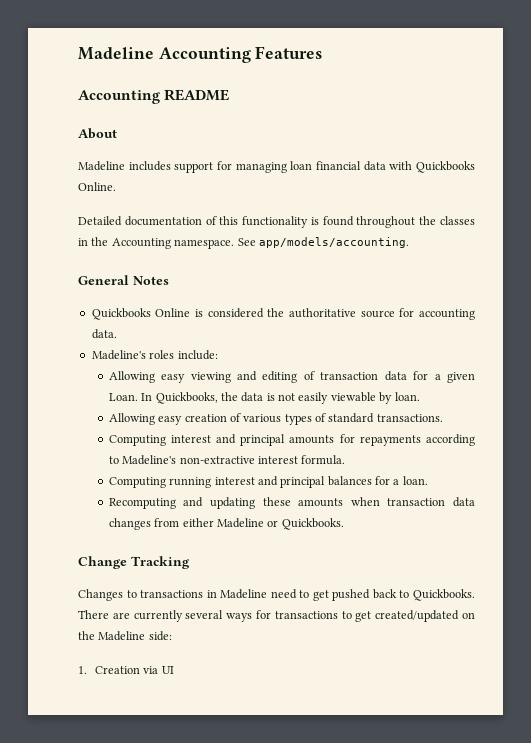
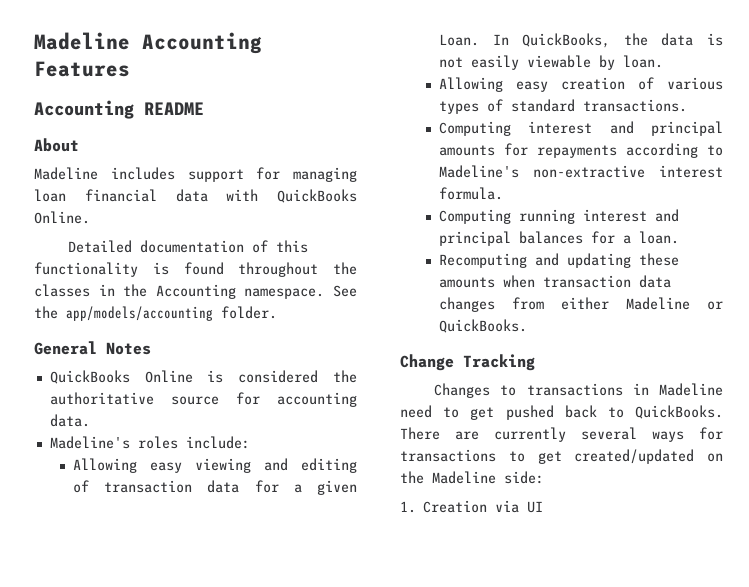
- Madeline includes support for managing loan financial data with Quickbooks Online.
+ Madeline includes support for managing loan financial data with QuickBooks Online.
- See app/models/accounting.
+ See the app/models/accounting folder.
- Quickbooks Online is considered the authoritative source for accounting data.
+ QuickBooks Online is considered the authoritative source for accounting data.
- In Quickbooks, the data is not easily viewable by loan.
+ In QuickBooks, the data is not easily viewable by loan.
- Recomputing and updating these amounts when transaction data changes from either Madeline or Quickbooks.
+ Recomputing and updating these amounts when transaction data changes from either Madeline or QuickBooks.
- Changes to transactions in Madeline need to get pushed back to Quickbooks.
+ Changes to transactions in Madeline need to get pushed back to QuickBooks.

